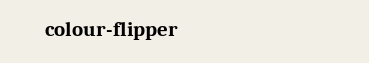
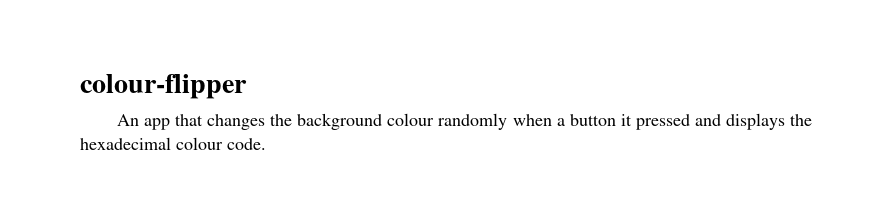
+ An app that changes the background colour randomly when a button it pressed and displays the hexadecimal colour code.

